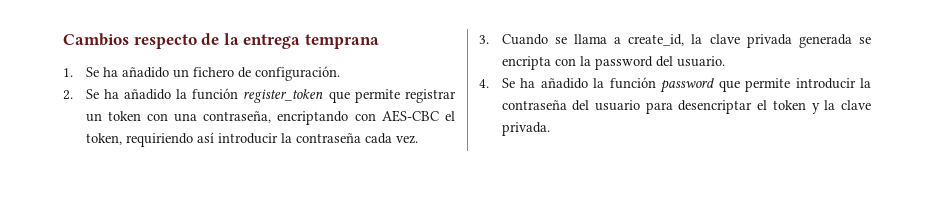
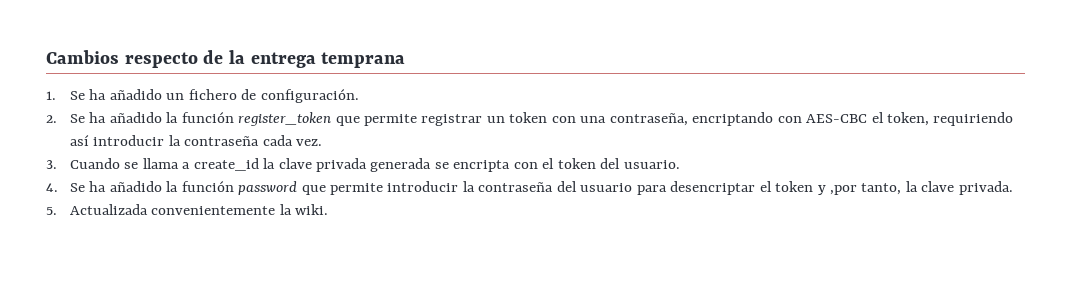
- 3. Cuando se llama a create_id, la clave privada generada se encripta con la password del usuario.
+ 3. Cuando se llama a create_id la clave privada generada se encripta con el token del usuario.
- 4. Se ha añadido la función password que permite introducir la contraseña del usuario para desencriptar el token y la clave privada.
+ 4. Se ha añadido la función password que permite introducir la contraseña del usuario para desencriptar el token y ,por tanto, la clave privada.
+ 5. Actualizada convenientemente la wiki.

